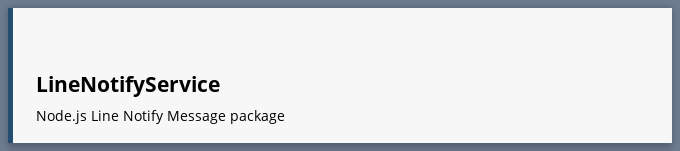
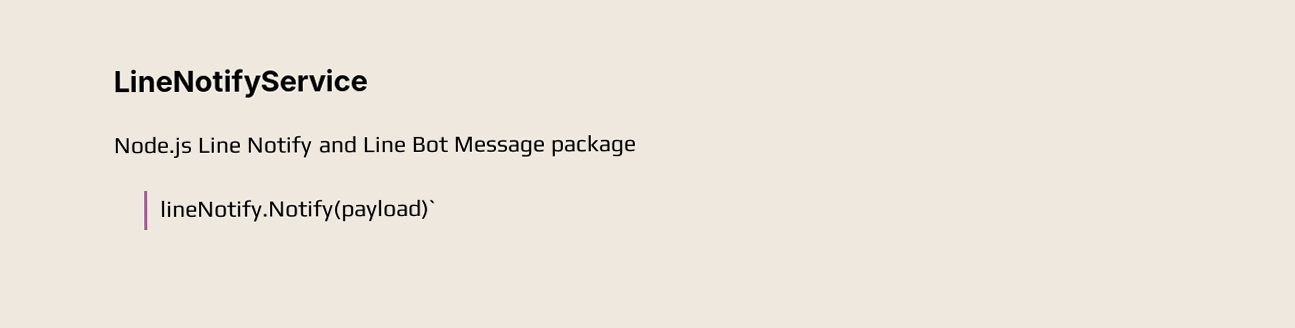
- Node.js Line Notify Message package
+ Node.js Line Notify and Line Bot Message package
+ lineNotify.Notify(payload)`

